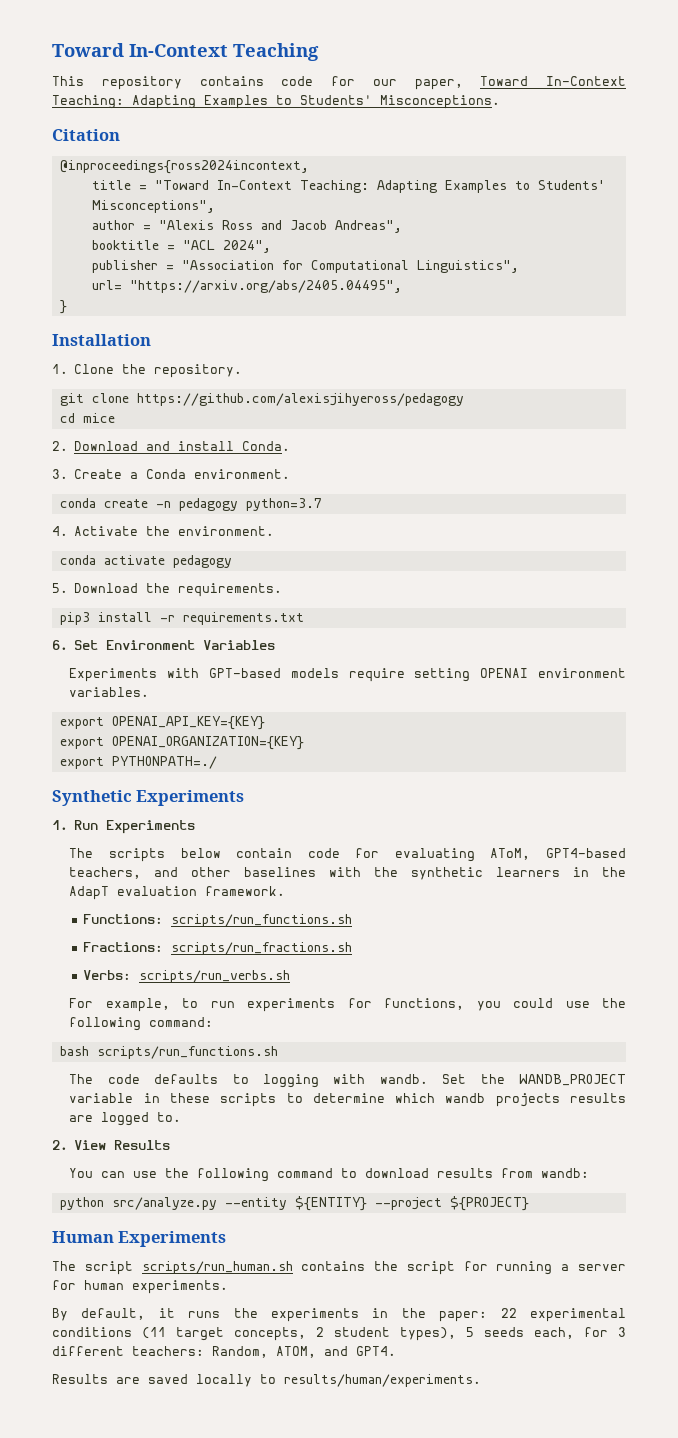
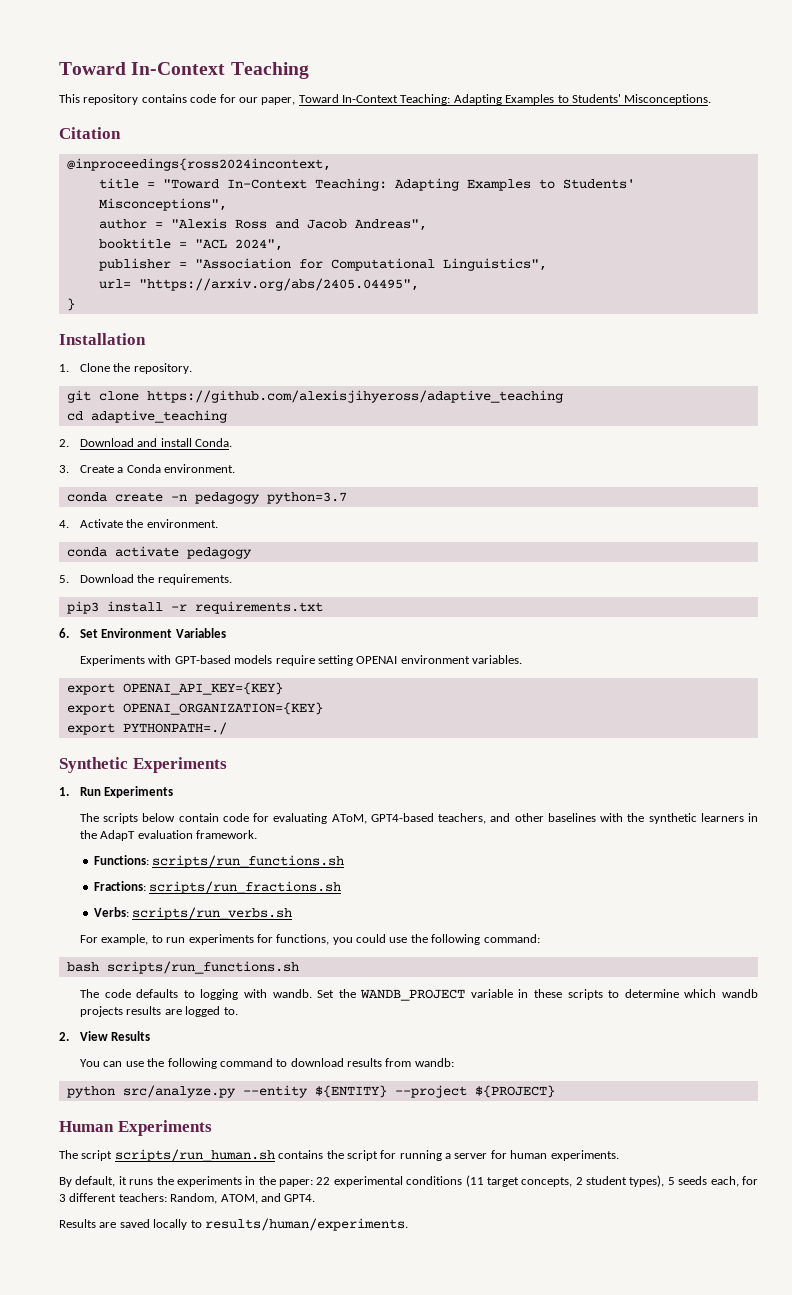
- git clone https://github.com/alexisjihyeross/pedagogy
+ git clone https://github.com/alexisjihyeross/adaptive_teaching
- cd mice
+ cd adaptive_teaching

